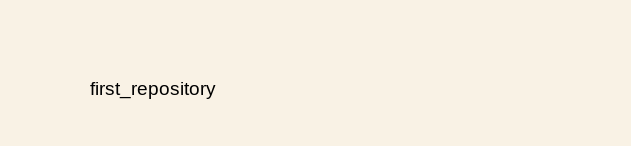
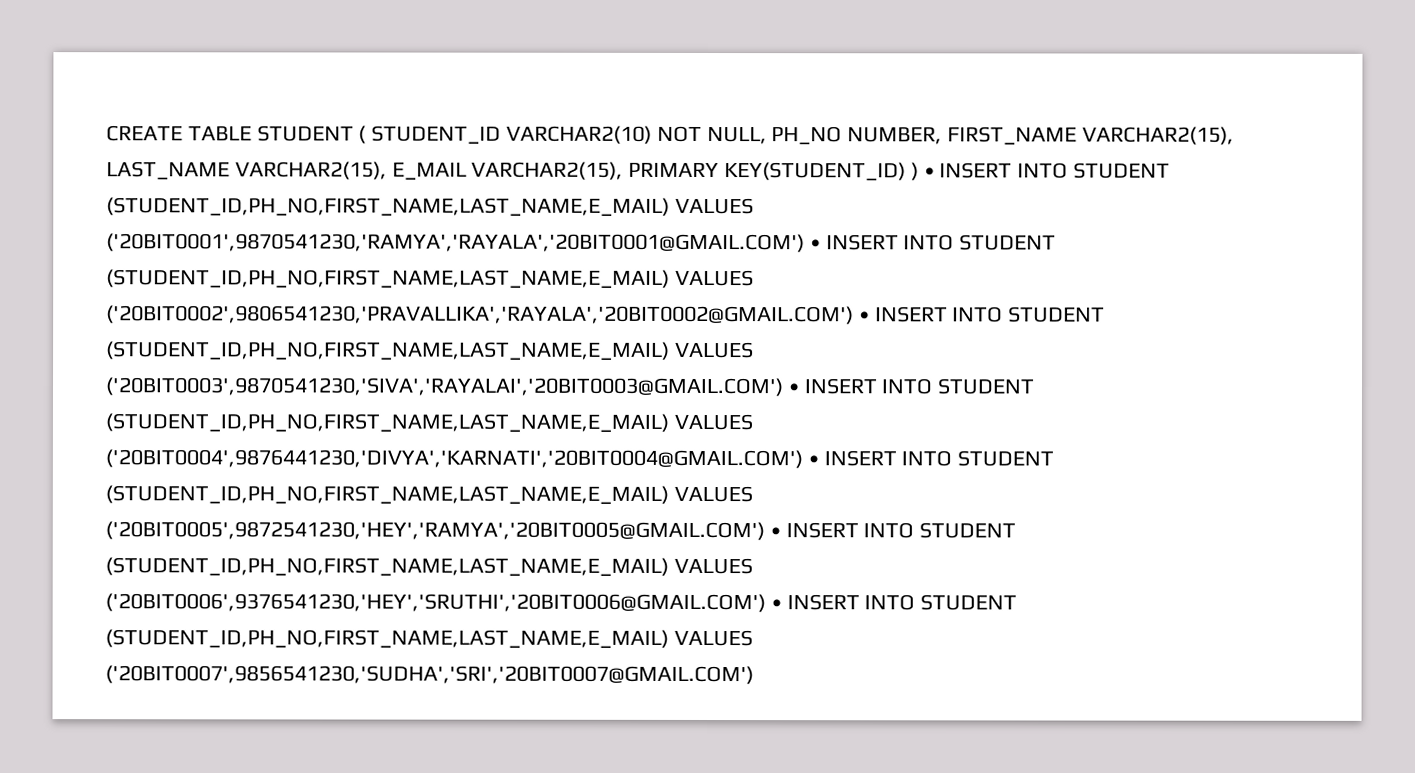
- first_repository
+ CREATE TABLE STUDENT ( STUDENT_ID VARCHAR2(10) NOT NULL, PH_NO NUMBER, FIRST_NAME VARCHAR2(15), LAST_NAME VARCHAR2(15), E_MAIL VARCHAR2(15), PRIMARY KEY(STUDENT_ID) ) • INSERT INTO STUDENT (STUDENT_ID,PH_NO,FIRST_NAME,LAST_NAME,E_MAIL) VALUES ('20BIT0001',9870541230,'RAMYA','RAYALA','20BIT0001@GMAIL.COM') • INSERT INTO STUDENT (STUDENT_ID,PH_NO,FIRST_NAME,LAST_NAME,E_MAIL) VALUES ('20BIT0002',9806541230,'PRAVALLIKA','RAYALA','20BIT0002@GMAIL.COM') • INSERT INTO STUDENT (STUDENT_ID,PH_NO,FIRST_NAME,LAST_NAME,E_MAIL) VALUES ('20BIT0003',9870541230,'SIVA','RAYALAI','20BIT0003@GMAIL.COM') • INSERT INTO STUDENT (STUDENT_ID,PH_NO,FIRST_NAME,LAST_NAME,E_MAIL) VALUES ('20BIT0004',9876441230,'DIVYA','KARNATI','20BIT0004@GMAIL.COM') • INSERT INTO STUDENT (STUDENT_ID,PH_NO,FIRST_NAME,LAST_NAME,E_MAIL) VALUES ('20BIT0005',9872541230,'HEY','RAMYA','20BIT0005@GMAIL.COM') • INSERT INTO STUDENT (STUDENT_ID,PH_NO,FIRST_NAME,LAST_NAME,E_MAIL) VALUES ('20BIT0006',9376541230,'HEY','SRUTHI','20BIT0006@GMAIL.COM') • INSERT INTO STUDENT (STUDENT_ID,PH_NO,FIRST_NAME,LAST_NAME,E_MAIL) VALUES ('20BIT0007',9856541230,'SUDHA','SRI','20BIT0007@GMAIL.COM')

